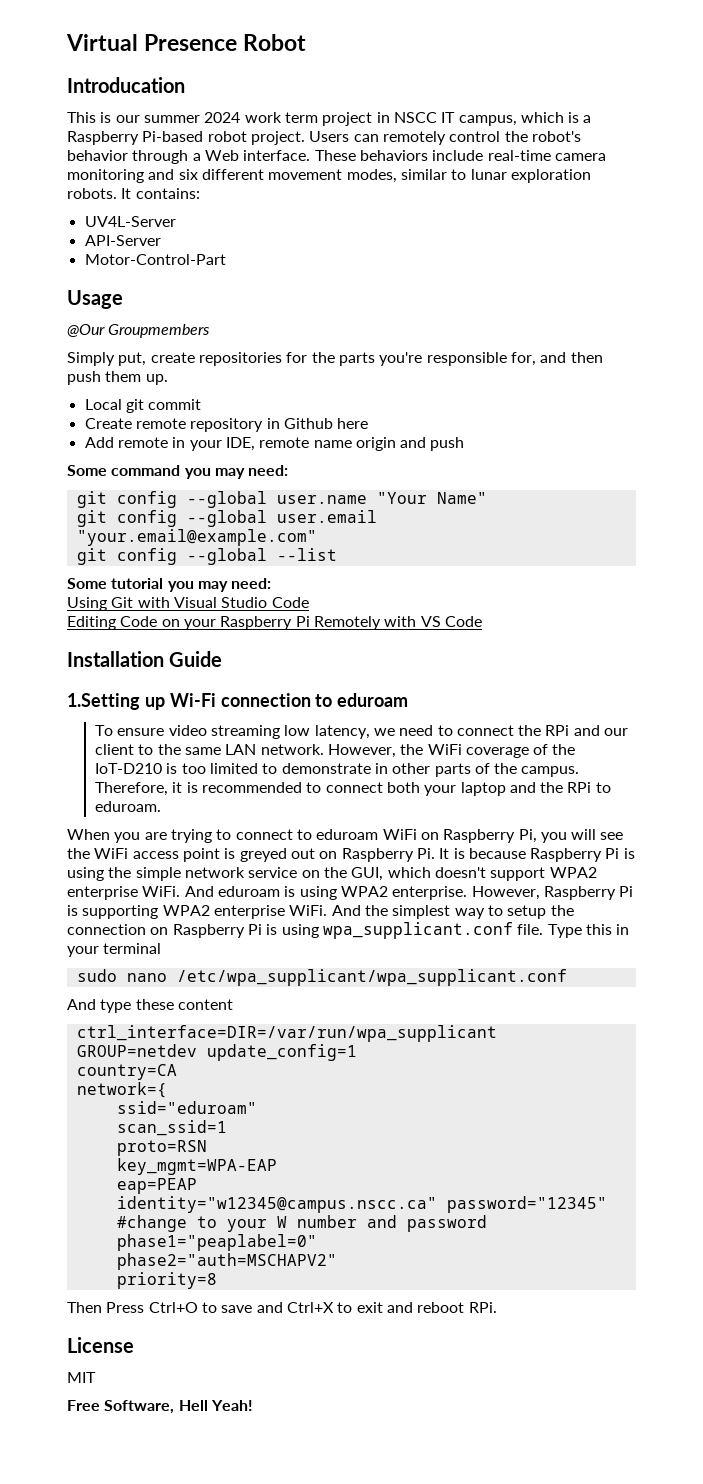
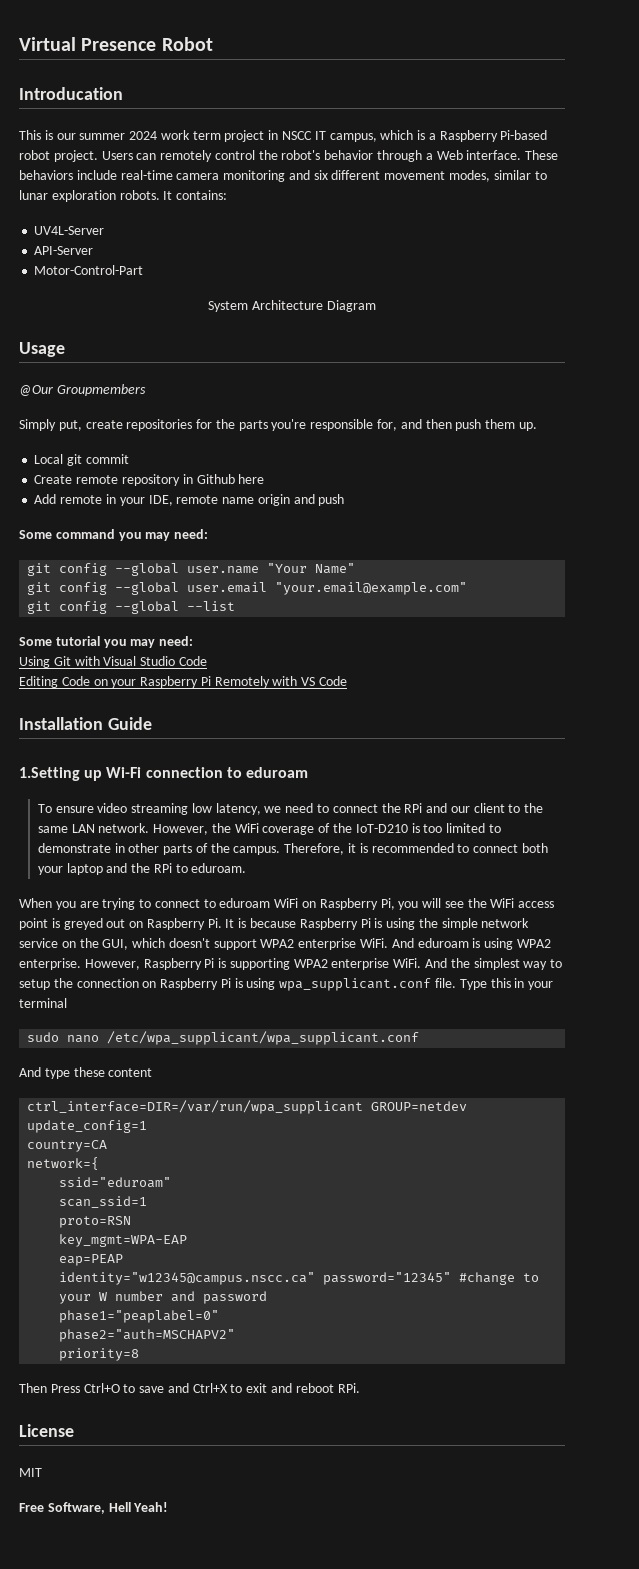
+ System Architecture Diagram

